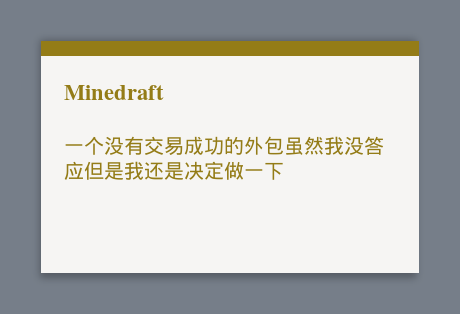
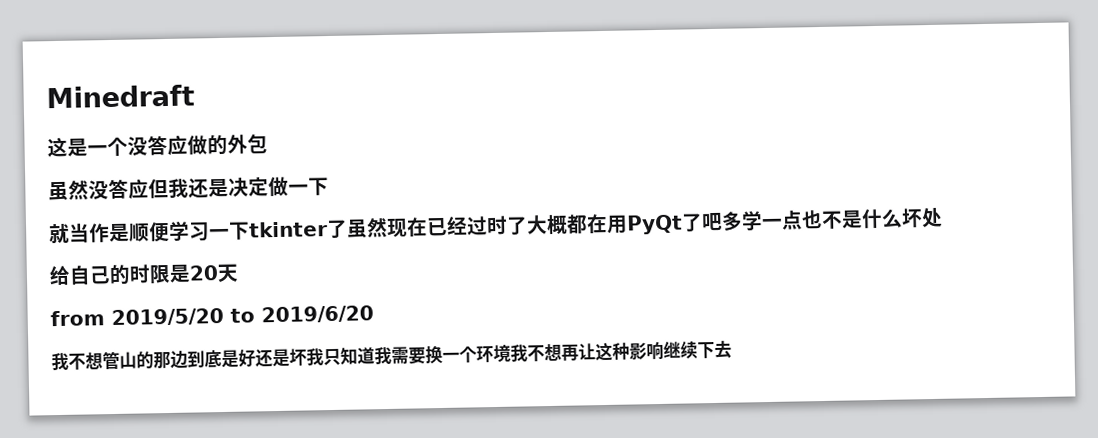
- 一个没有交易成功的外包虽然我没答应但是我还是决定做一下
+ 这是一个没答应做的外包
+ 虽然没答应但我还是决定做一下
+ 就当作是顺便学习一下tkinter了虽然现在已经过时了大概都在用PyQt了吧多学一点也不是什么坏处
+ 给自己的时限是20天
+ from 2019/5/20 to 2019/6/20
+ 我不想管山的那边到底是好还是坏我只知道我需要换一个环境我不想再让这种影响继续下去

